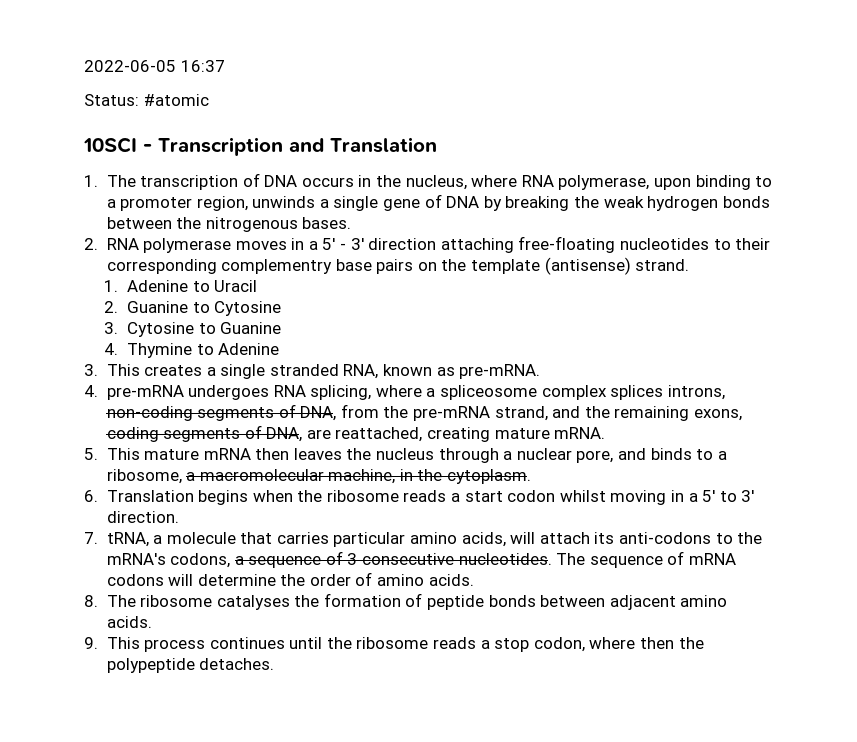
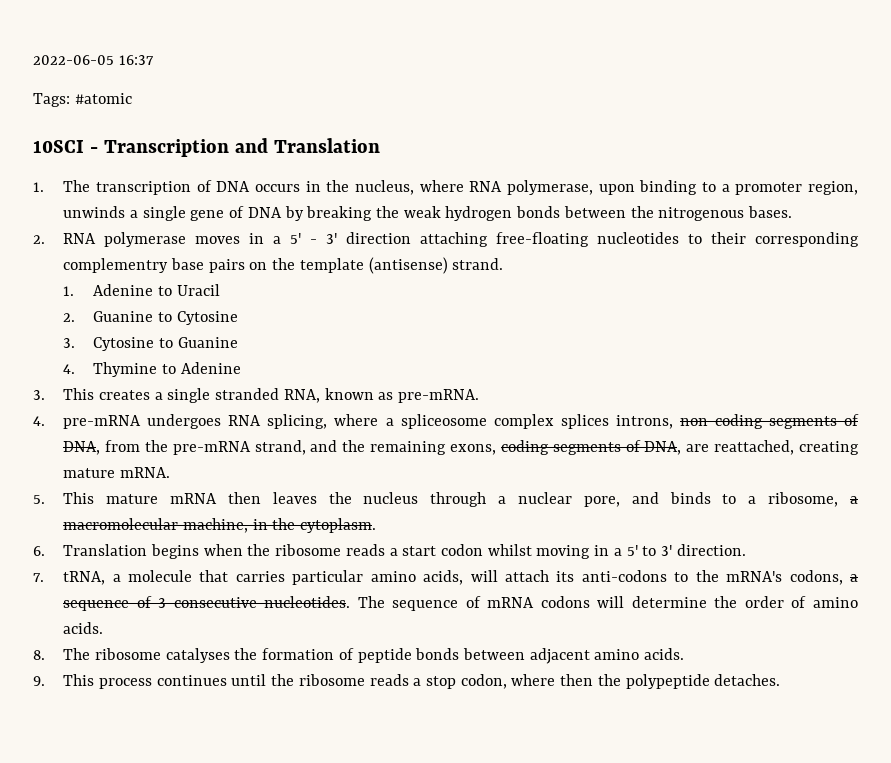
- Status: #atomic
+ Tags: #atomic

